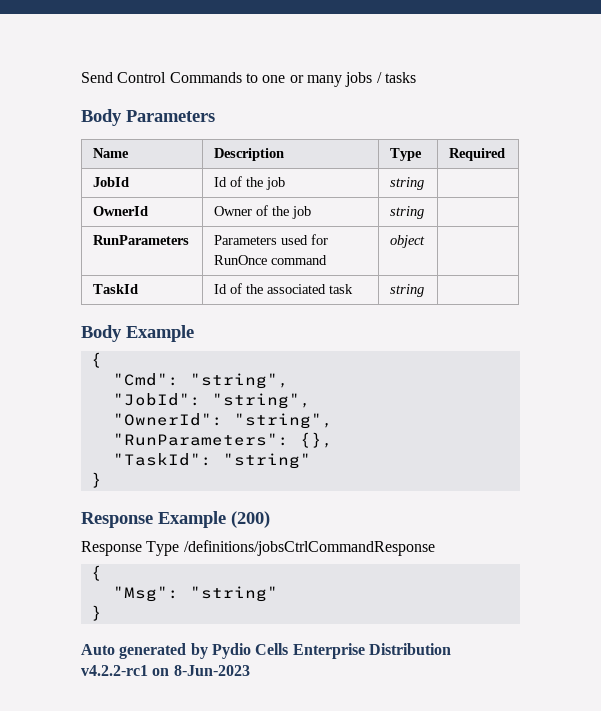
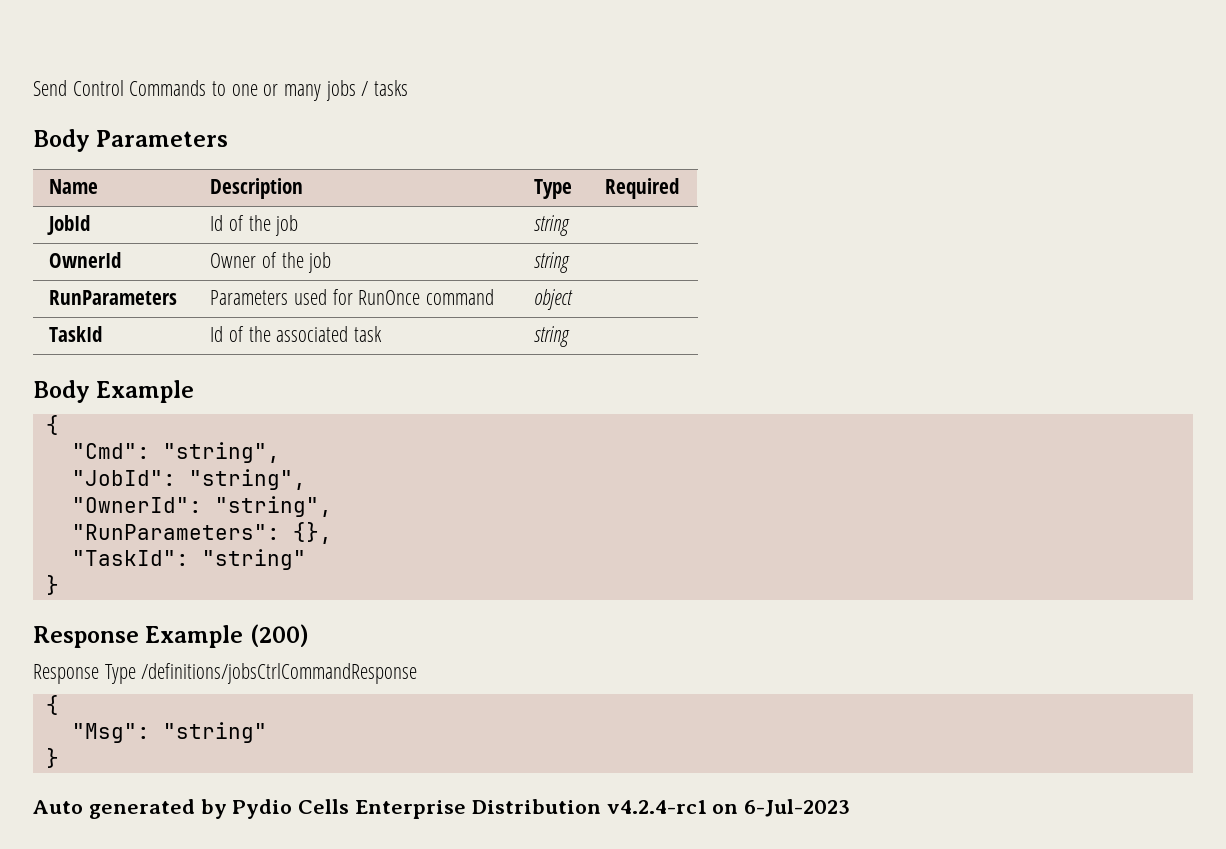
- Auto generated by Pydio Cells Enterprise Distribution v4.2.2-rc1 on 8-Jun-2023
+ Auto generated by Pydio Cells Enterprise Distribution v4.2.4-rc1 on 6-Jul-2023

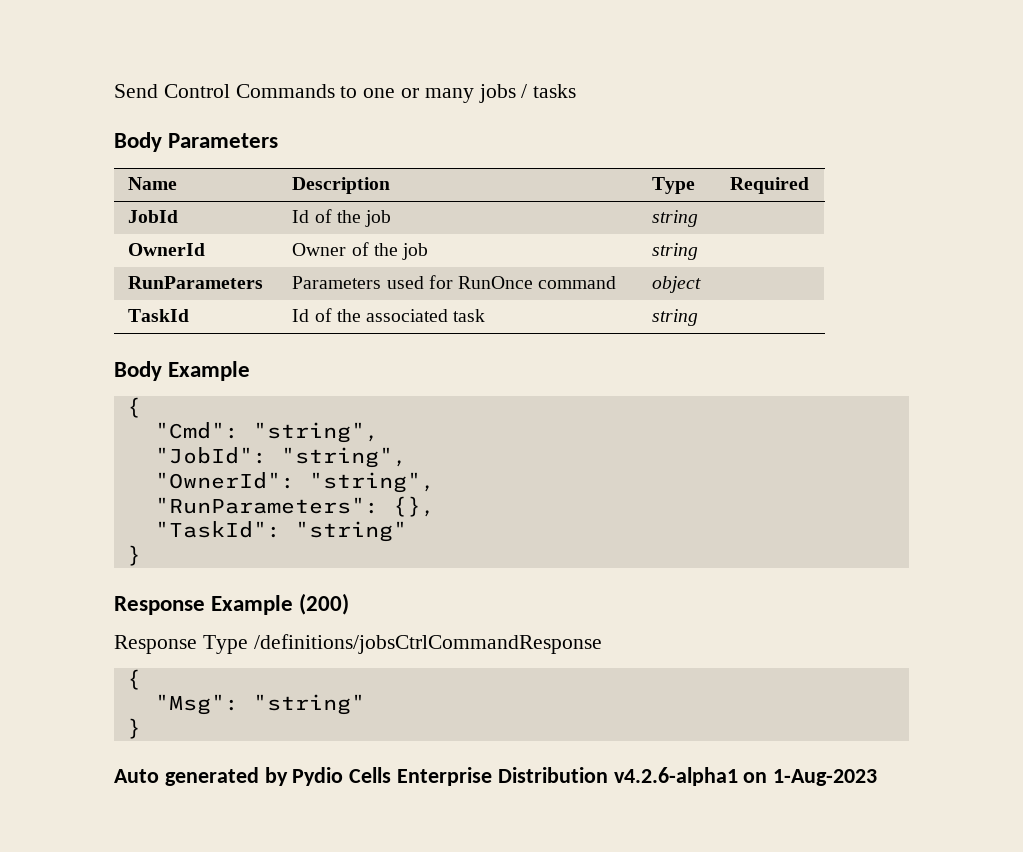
- Auto generated by Pydio Cells Enterprise Distribution v4.2.4-rc1 on 6-Jul-2023
+ Auto generated by Pydio Cells Enterprise Distribution v4.2.6-alpha1 on 1-Aug-2023

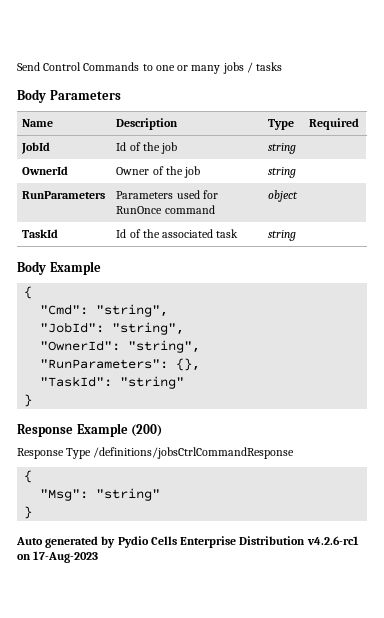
- Auto generated by Pydio Cells Enterprise Distribution v4.2.6-alpha1 on 1-Aug-2023
+ Auto generated by Pydio Cells Enterprise Distribution v4.2.6-rc1 on 17-Aug-2023

